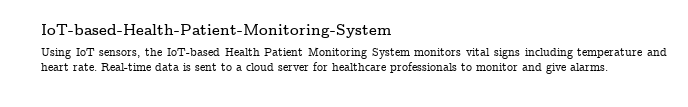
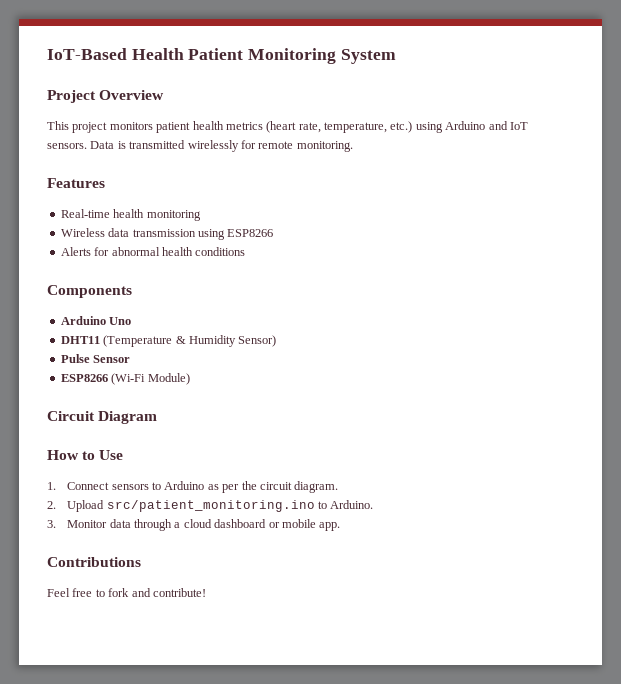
- IoT-based-Health-Patient-Monitoring-System
- Using IoT sensors, the IoT-based Health Patient Monitoring System monitors vital signs including temperature and heart rate. Real-time data is sent to a cloud server for healthcare professionals to monitor and give alarms.
+ IoT-Based Health Patient Monitoring System
+ Project Overview
+ This project monitors patient health metrics (heart rate, temperature, etc.) using Arduino and IoT sensors. Data is transmitted wirelessly for remote monitoring.
+ Features
+ Real-time health monitoring
+ Wireless data transmission using ESP8266
+ Alerts for abnormal health conditions
+ Components
+ Arduino Uno
+ DHT11 (Temperature & Humidity Sensor)
+ Pulse Sensor
+ ESP8266 (Wi-Fi Module)
+ Circuit Diagram
+ How to Use
+ 1. Connect sensors to Arduino as per the circuit diagram.
+ 2. Upload src/patient_monitoring.ino to Arduino.
+ 3. Monitor data through a cloud dashboard or mobile app.
+ Contributions
+ Feel free to fork and contribute!

